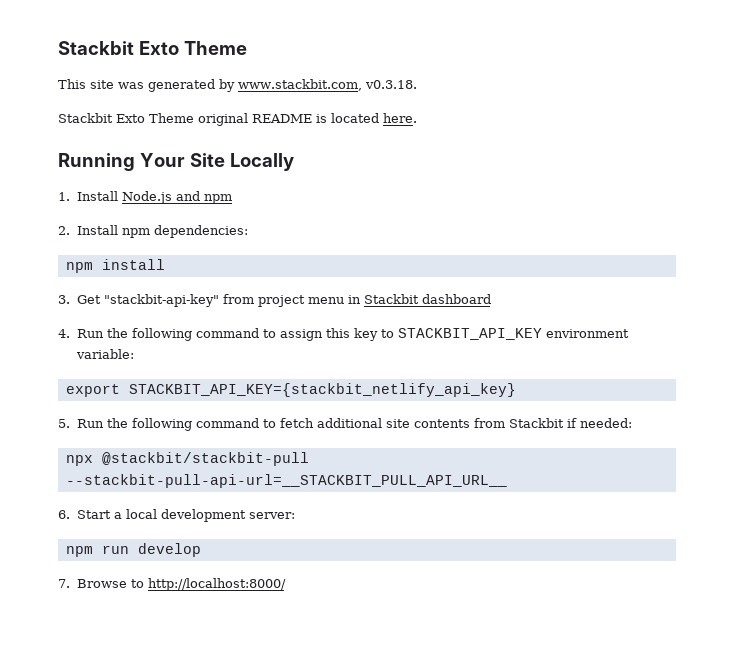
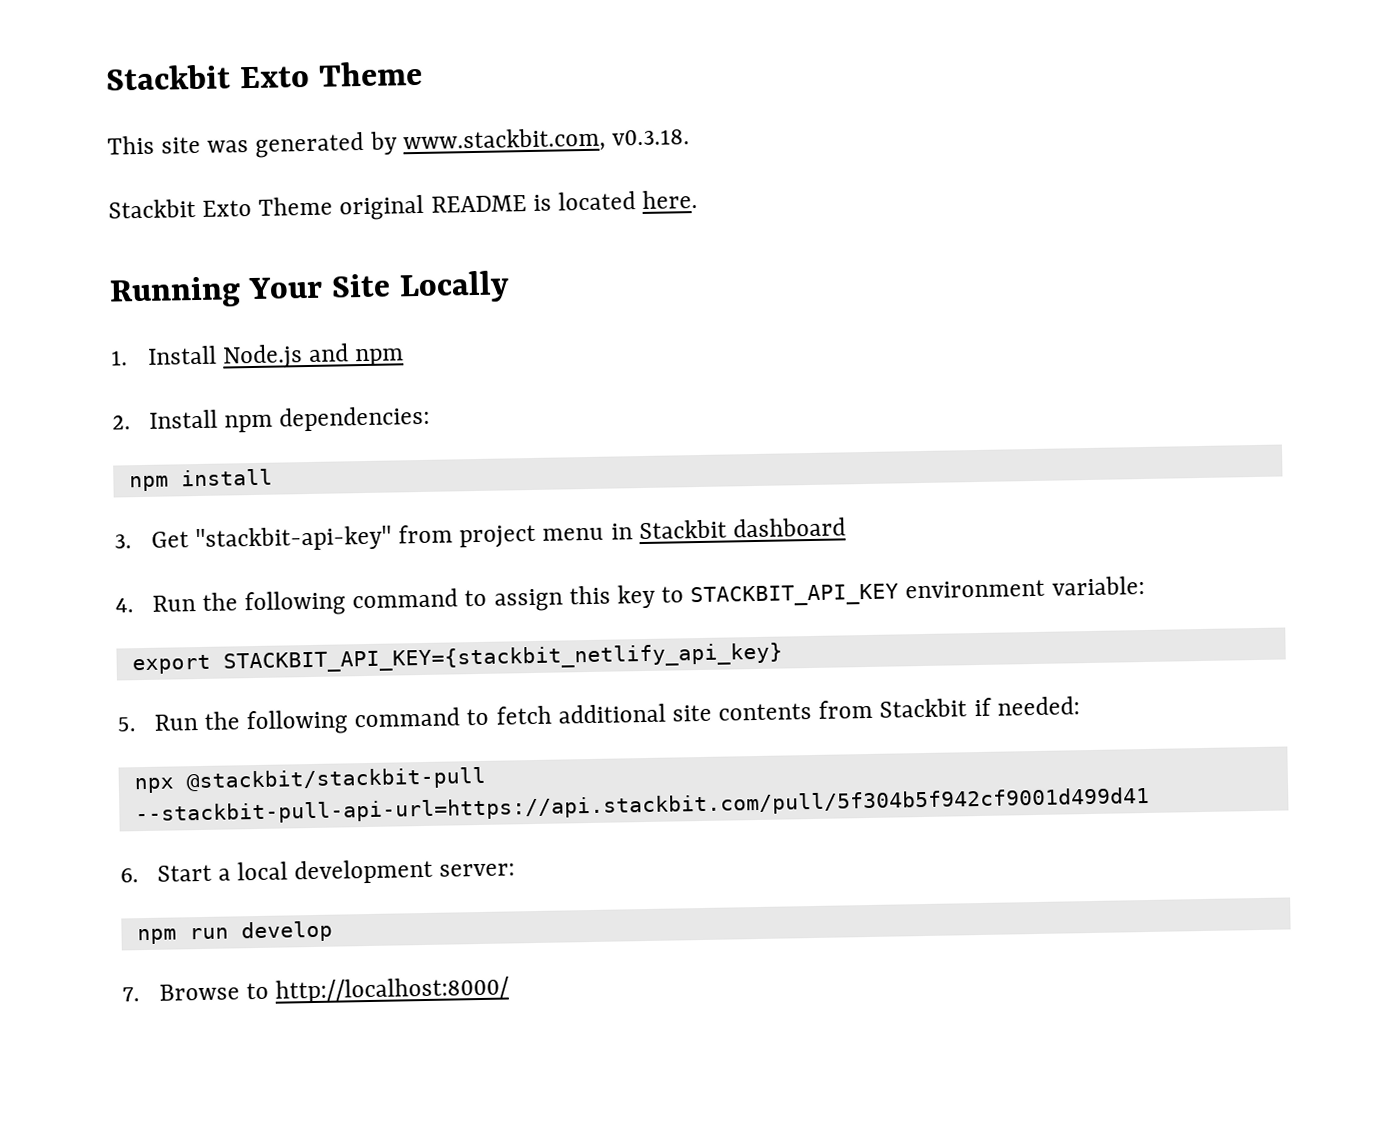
- npx @stackbit/stackbit-pull --stackbit-pull-api-url=__STACKBIT_PULL_API_URL__
+ npx @stackbit/stackbit-pull --stackbit-pull-api-url=https://api.stackbit.com/pull/5f304b5f942cf9001d499d41

